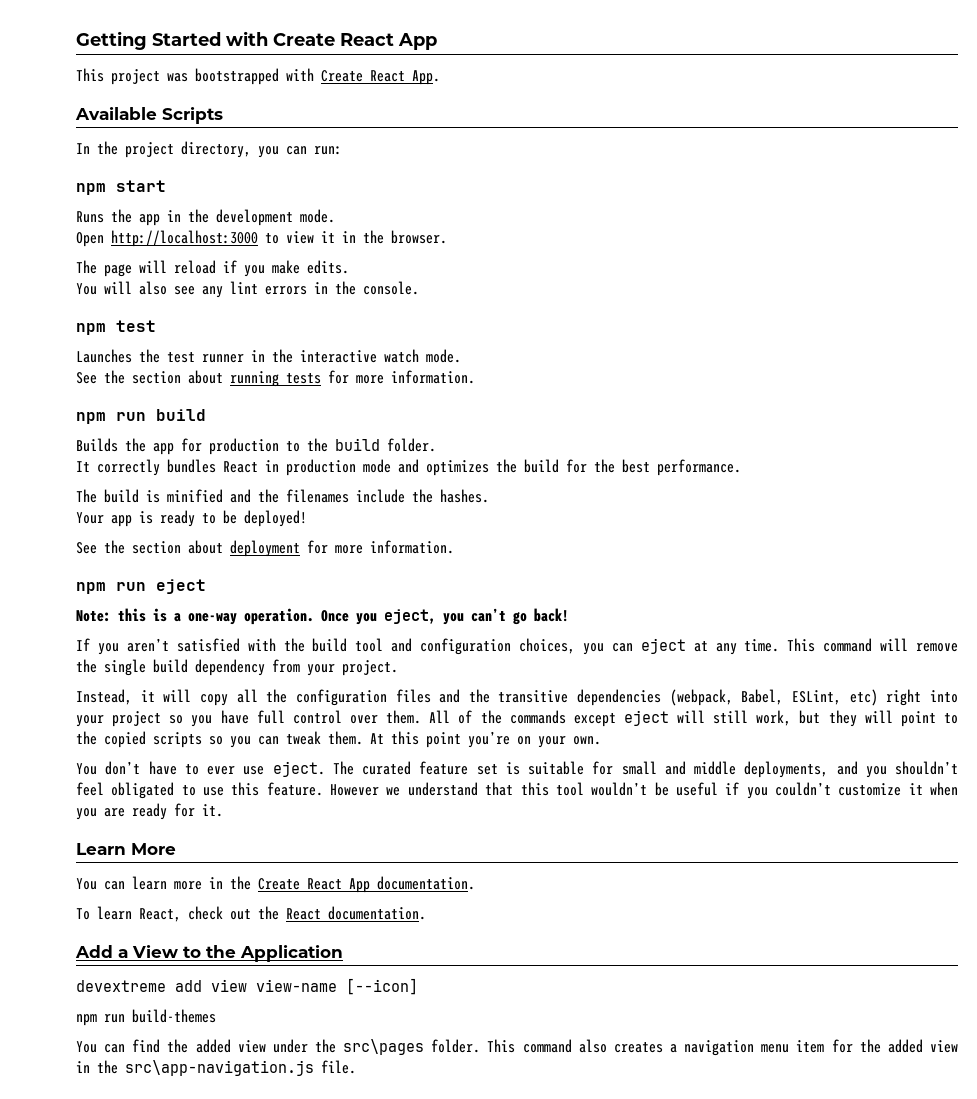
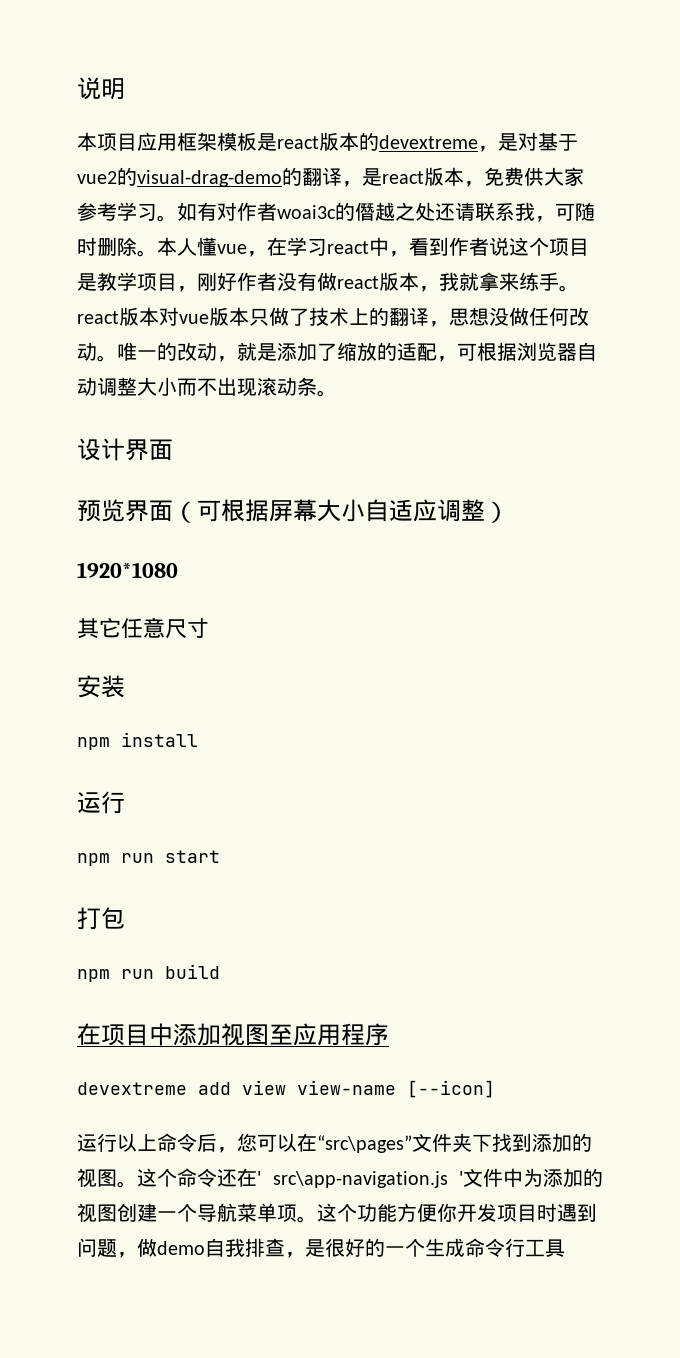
- Getting Started with Create React App
- This project was bootstrapped with Create React App.
- Available Scripts
- In the project directory, you can run:
- npm start
- Runs the app in the development mode.
- Open http://localhost:3000 to view it in the browser.
- The page will reload if you make edits.
- You will also see any lint errors in the console.
- npm test
- Launches the test runner in the interactive watch mode.
- See the section about running tests for more information.
+ 说明
+ 本项目应用框架模板是react版本的devextreme，是对基于vue2的visual-drag-demo的翻译，是react版本，免费供大家参考学习。如有对作者woai3c的僭越之处还请联系我，可随时删除。本人懂vue，在学习react中，看到作者说这个项目是教学项目，刚好作者没有做react版本，我就拿来练手。react版本对vue版本只做了技术上的翻译，思想没做任何改动。唯一的改动，就是添加了缩放的适配，可根据浏览器自动调整大小而不出现滚动条。
+ 设计界面
+ 预览界面（可根据屏幕大小自适应调整）
+ 1920*1080
+ 其它任意尺寸
+ 安装
+ npm install
+ 运行
+ npm run start
+ 打包
  npm run build
- Builds the app for production to the build folder.
- It correctly bundles React in production mode and optimizes the build for the best performance.
- The build is minified and the filenames include the hashes.
- Your app is ready to be deployed!
- See the section about deployment for more information.
- npm run eject
- Note: this is a one-way operation. Once you eject, you can’t go back!
- If you aren’t satisfied with the build tool and configuration choices, you can eject at any time. This command will remove the single build dependency from your project.
- Instead, it will copy all the configuration files and the transitive dependencies (webpack, Babel, ESLint, etc) right into your project so you have full control over them. All of the commands except eject will still work, but they will point to the copied scripts so you can tweak them. At this point you’re on your own.
- You don’t have to ever use eject. The curated feature set is suitable for small and middle deployments, and you shouldn’t feel obligated to use this feature. However we understand that this tool wouldn’t be useful if you couldn’t customize it when you are ready for it.
- Learn More
- You can learn more in the Create React App documentation.
- To learn React, check out the React documentation.
- Add a View to the Application
+ 在项目中添加视图至应用程序
- npm run build-themes
- You can find the added view under the src\pages folder. This command also creates a navigation menu item for the added view in the src\app-navigation.js file.
+ 运行以上命令后，您可以在“src\pages”文件夹下找到添加的视图。这个命令还在' src\app-navigation.js '文件中为添加的视图创建一个导航菜单项。这个功能方便你开发项目时遇到问题，做demo自我排查，是很好的一个生成命令行工具

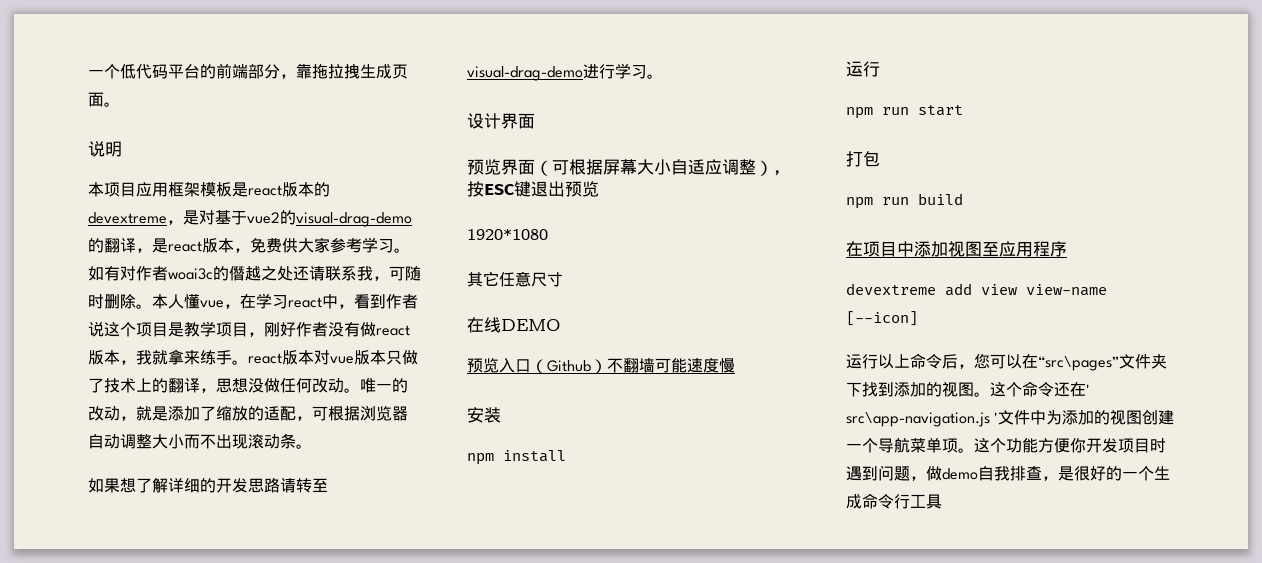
+ 一个低代码平台的前端部分，靠拖拉拽生成页面。
+ 如果想了解详细的开发思路请转至visual-drag-demo进行学习。
- 预览界面（可根据屏幕大小自适应调整）
+ 预览界面（可根据屏幕大小自适应调整），按ESC键退出预览
+ 在线DEMO
+ 预览入口（Github）不翻墙可能速度慢

